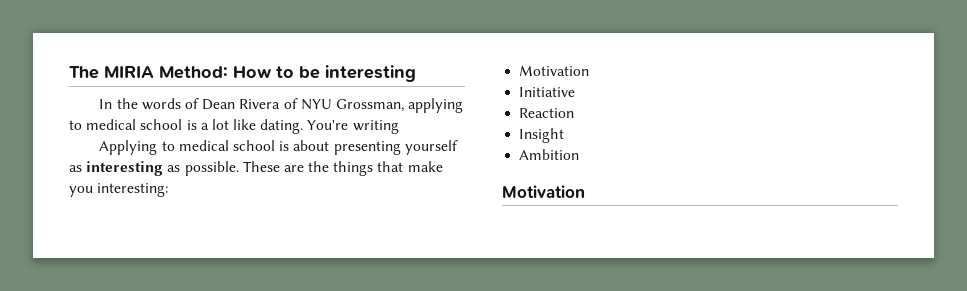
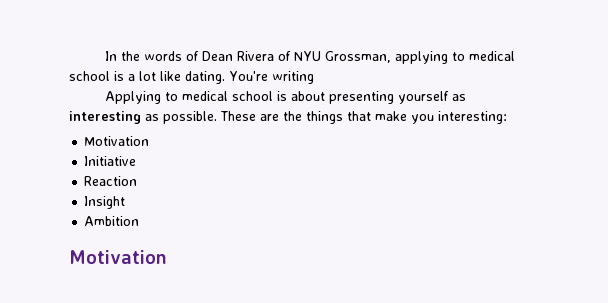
- The MIRIA Method: How to be interesting

